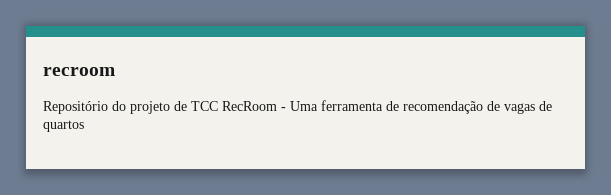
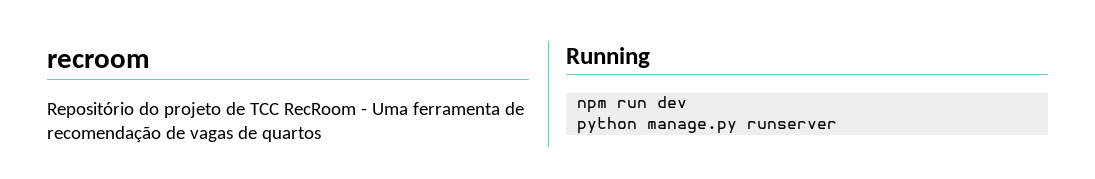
+ Running
+ npm run dev
+ python manage.py runserver

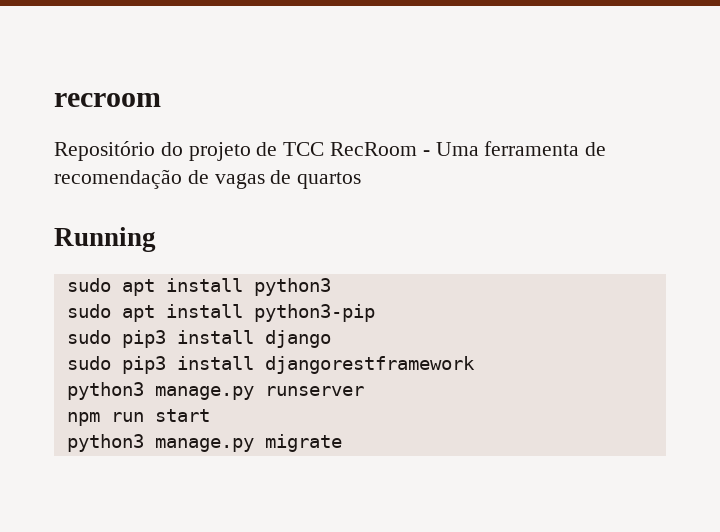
- npm run dev
- python manage.py runserver
+ sudo apt install python3
+ sudo apt install python3-pip
+ sudo pip3 install django
+ sudo pip3 install djangorestframework
+ python3 manage.py runserver
+ npm run start
+ python3 manage.py migrate

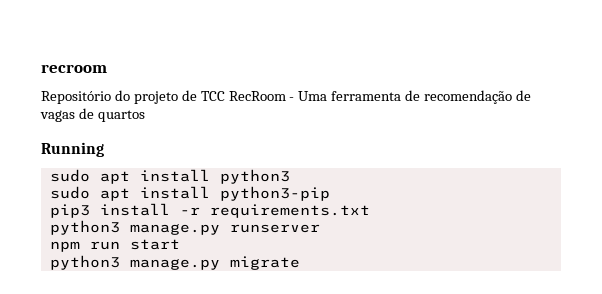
- sudo pip3 install django
- sudo pip3 install djangorestframework
+ pip3 install -r requirements.txt

